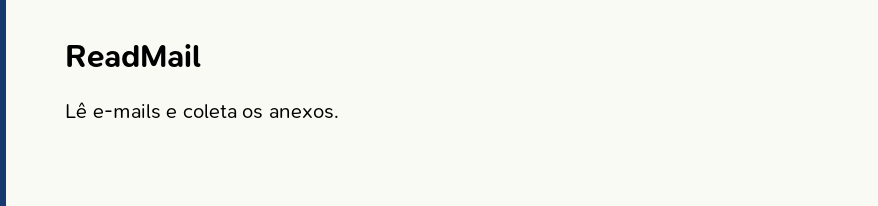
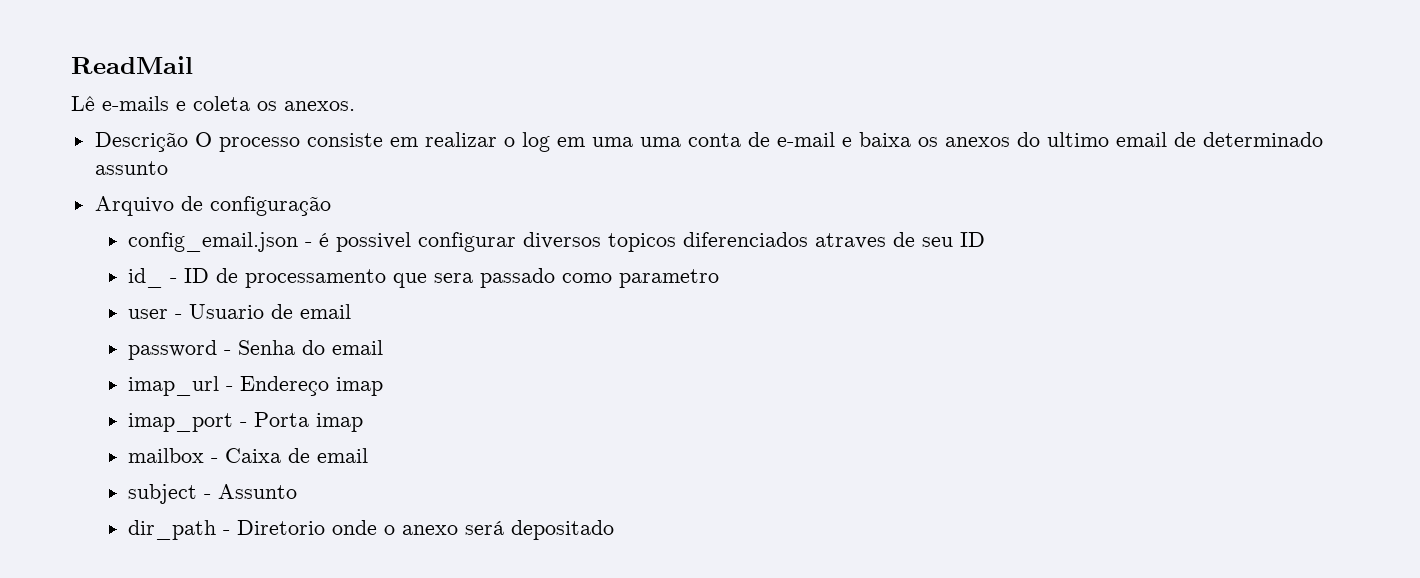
+ Descrição O processo consiste em realizar o log em uma uma conta de e-mail e baixa os anexos do ultimo email de determinado assunto
+ Arquivo de configuração
+ config_email.json - é possivel configurar diversos topicos diferenciados atraves de seu ID
+ id_ - ID de processamento que sera passado como parametro
+ user - Usuario de email
+ password - Senha do email
+ imap_url - Endereço imap
+ imap_port - Porta imap
+ mailbox - Caixa de email
+ subject - Assunto
+ dir_path - Diretorio onde o anexo será depositado

